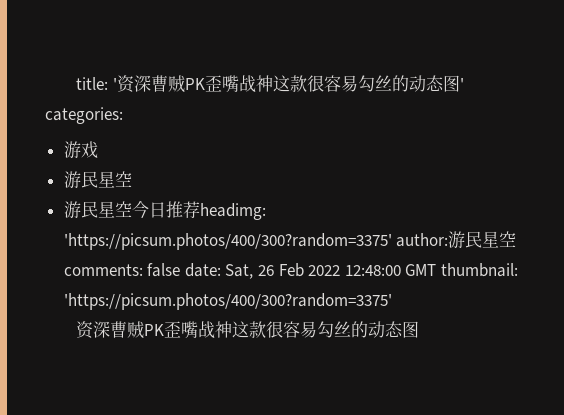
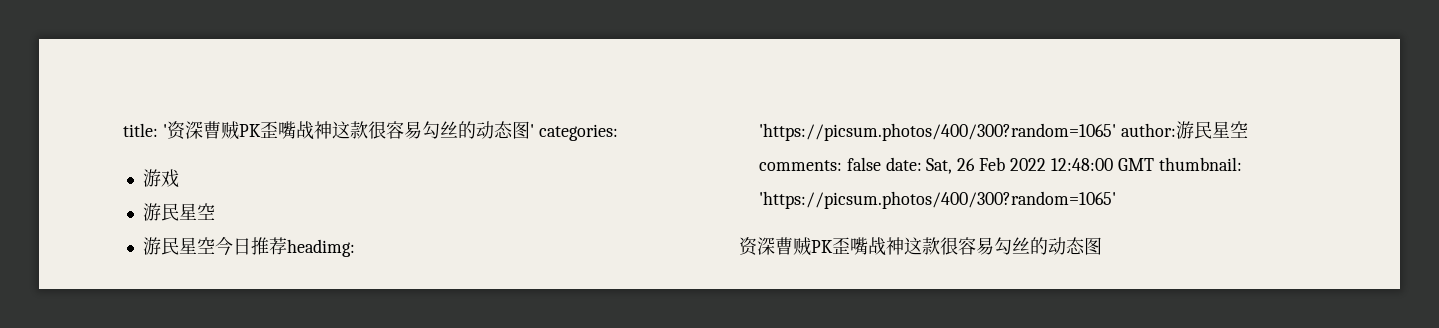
- 游民星空今日推荐headimg: 'https://picsum.photos/400/300?random=3375' author:游民星空comments: false date: Sat, 26 Feb 2022 12:48:00 GMT thumbnail: 'https://picsum.photos/400/300?random=3375'
+ 游民星空今日推荐headimg: 'https://picsum.photos/400/300?random=1065' author:游民星空comments: false date: Sat, 26 Feb 2022 12:48:00 GMT thumbnail: 'https://picsum.photos/400/300?random=1065'

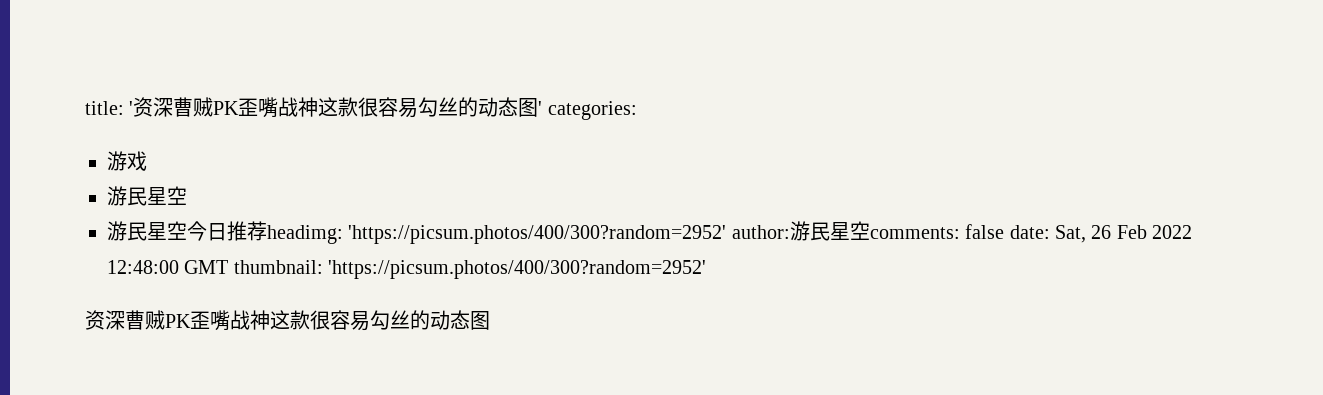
- 游民星空今日推荐headimg: 'https://picsum.photos/400/300?random=1065' author:游民星空comments: false date: Sat, 26 Feb 2022 12:48:00 GMT thumbnail: 'https://picsum.photos/400/300?random=1065'
+ 游民星空今日推荐headimg: 'https://picsum.photos/400/300?random=2952' author:游民星空comments: false date: Sat, 26 Feb 2022 12:48:00 GMT thumbnail: 'https://picsum.photos/400/300?random=2952'

